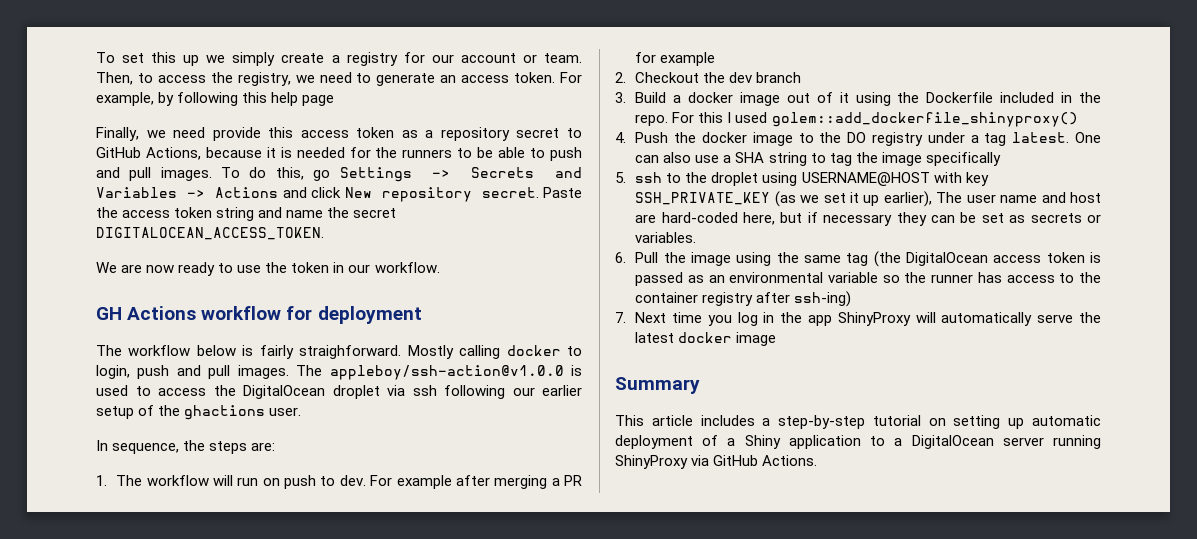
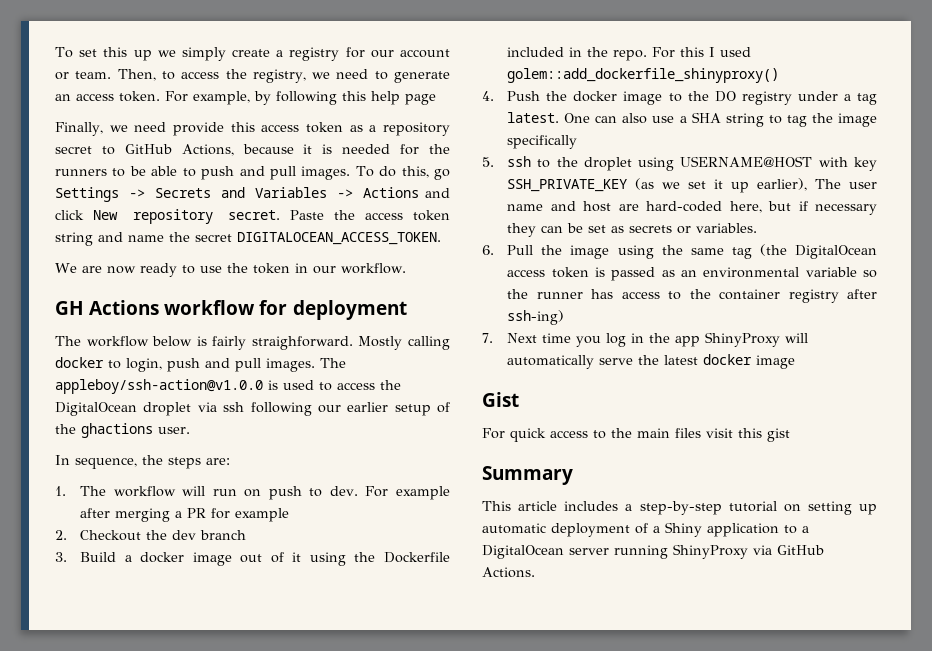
+ Gist
+ For quick access to the main files visit this gist

